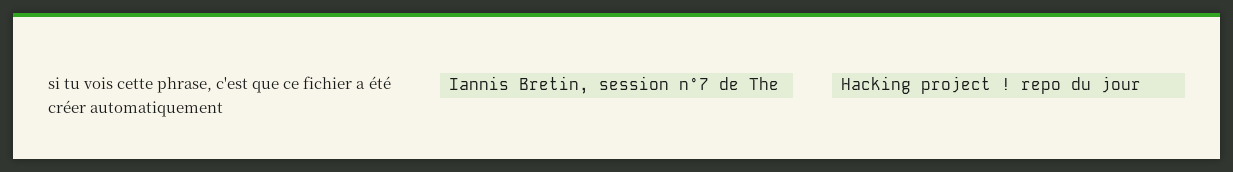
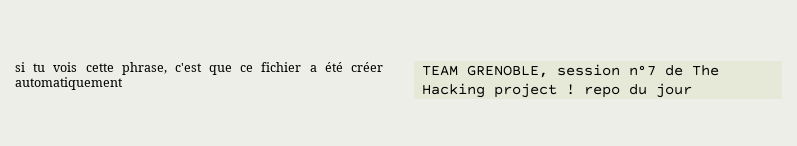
- Iannis Bretin, session n°7 de The Hacking project ! repo du jour
+ TEAM GRENOBLE, session n°7 de The Hacking project ! repo du jour

